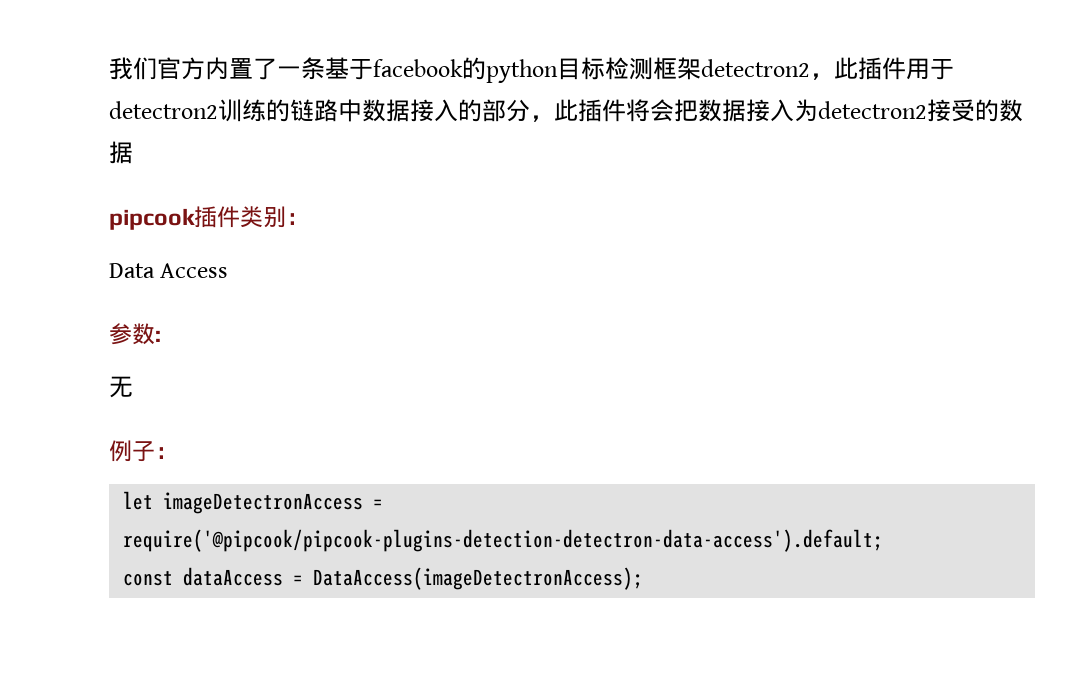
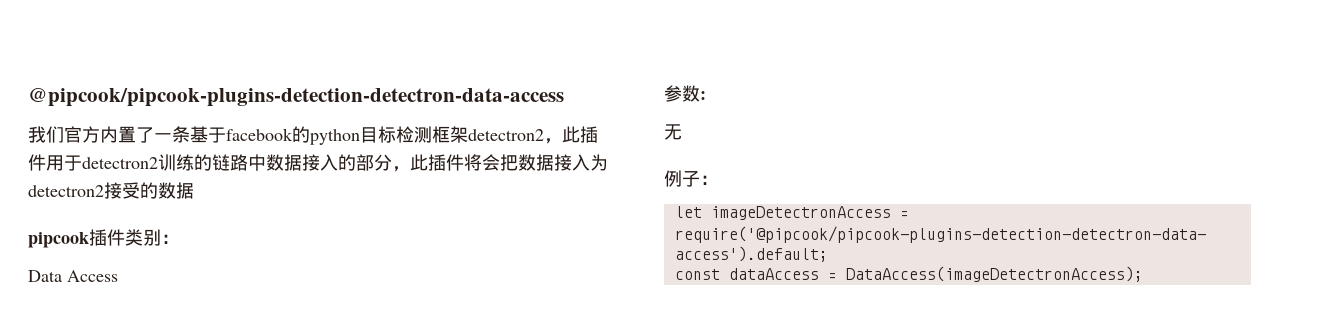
+ @pipcook/pipcook-plugins-detection-detectron-data-access

